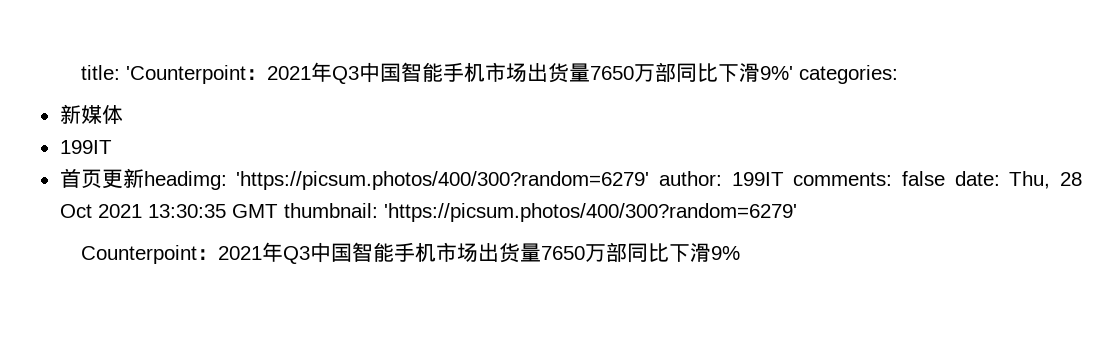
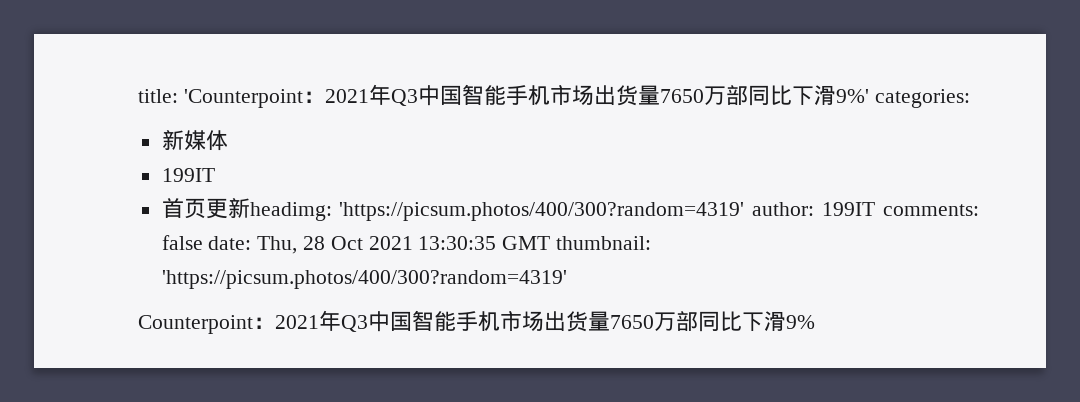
- 首页更新headimg: 'https://picsum.photos/400/300?random=6279' author: 199IT comments: false date: Thu, 28 Oct 2021 13:30:35 GMT thumbnail: 'https://picsum.photos/400/300?random=6279'
+ 首页更新headimg: 'https://picsum.photos/400/300?random=4319' author: 199IT comments: false date: Thu, 28 Oct 2021 13:30:35 GMT thumbnail: 'https://picsum.photos/400/300?random=4319'

